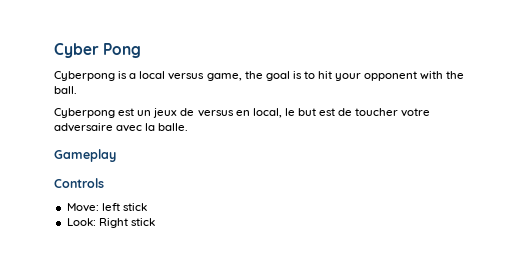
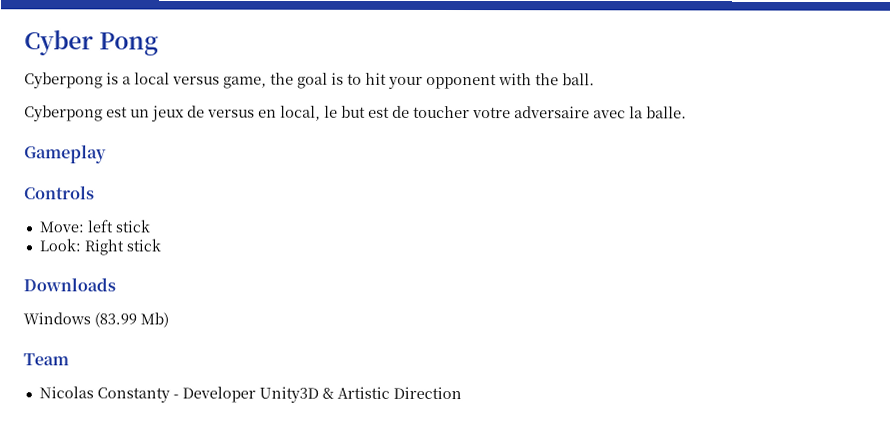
+ Downloads
+ Windows (83.99 Mb)
+ Team
+ Nicolas Constanty - Developer Unity3D & Artistic Direction

